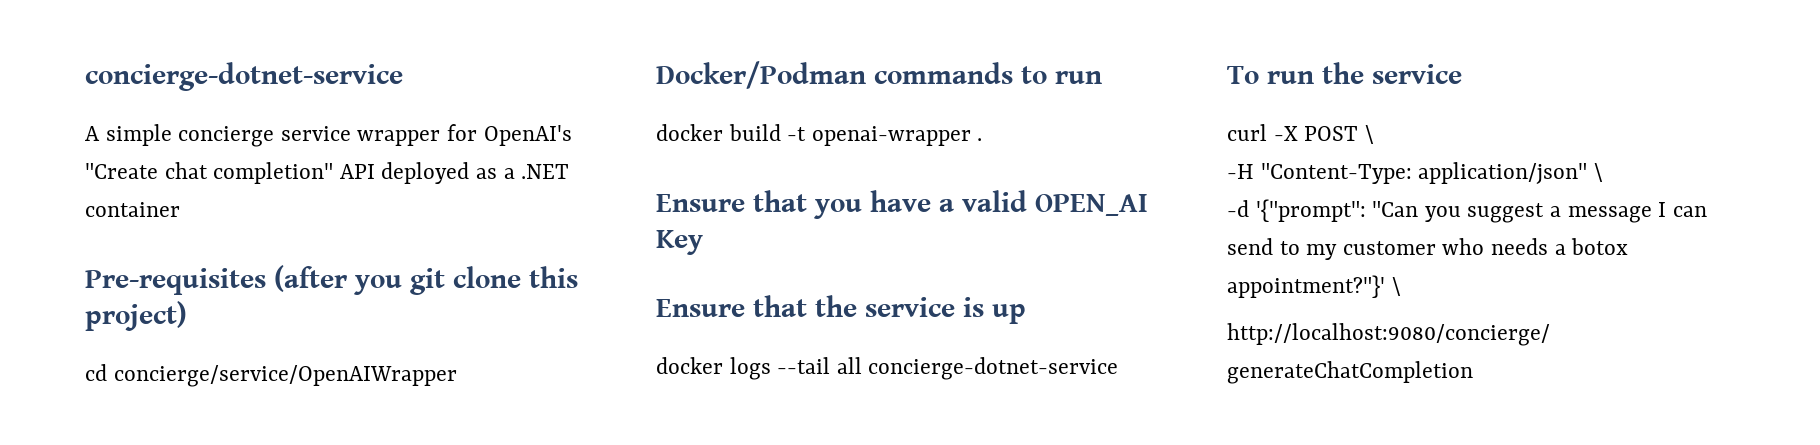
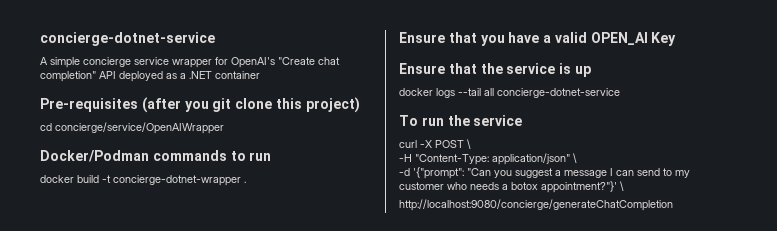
- docker build -t openai-wrapper .
+ docker build -t concierge-dotnet-wrapper .

